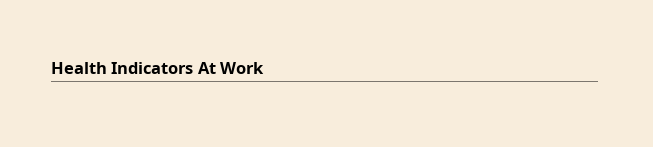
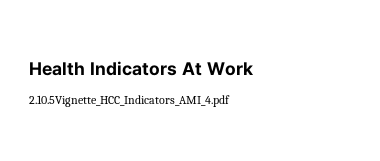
+ 2.10.5Vignette_HCC_Indicators_AMI_4.pdf

